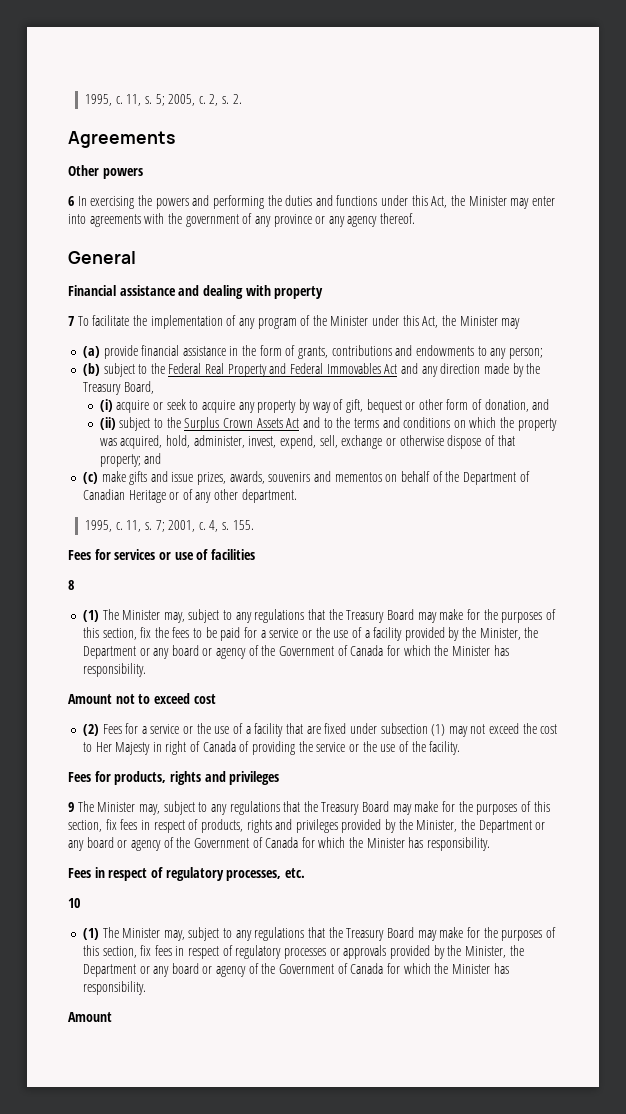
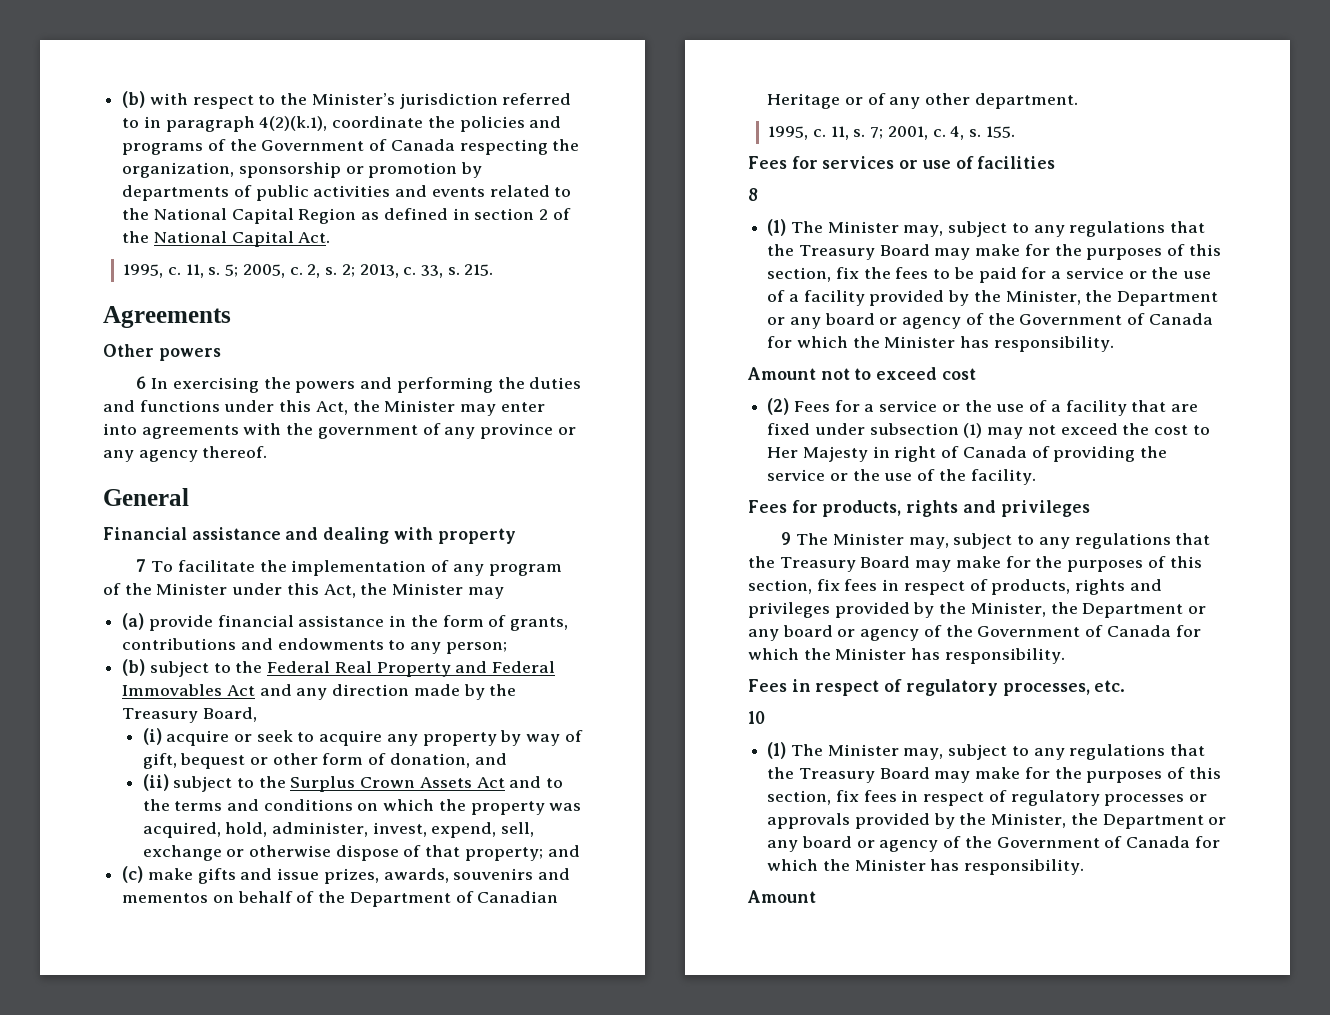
+ (b) with respect to the Minister’s jurisdiction referred to in paragraph 4(2)(k.1), coordinate the policies and programs of the Government of Canada respecting the organization, sponsorship or promotion by departments of public activities and events related to the National Capital Region as defined in section 2 of the National Capital Act.
- 2.
+ 2; 2013, c. 33, s. 215.

